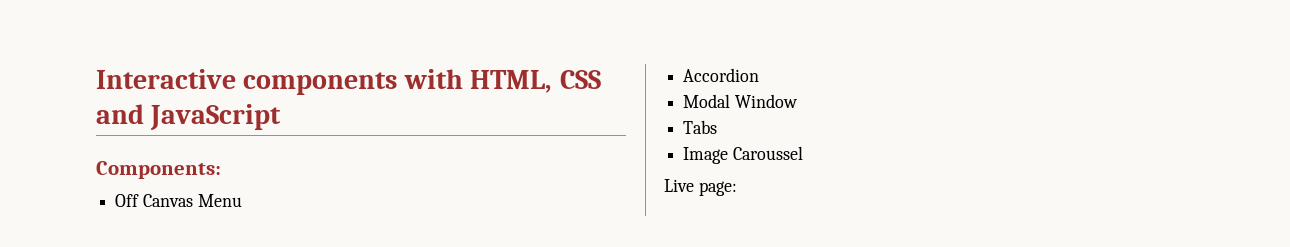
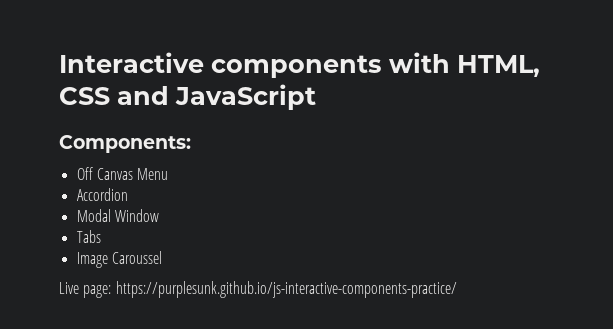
- Live page:
+ Live page: https://purplesunk.github.io/js-interactive-components-practice/

